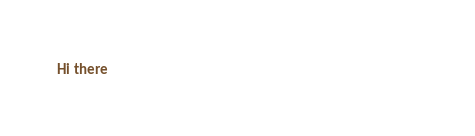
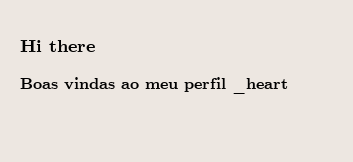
+ Boas vindas ao meu perfil _heart

